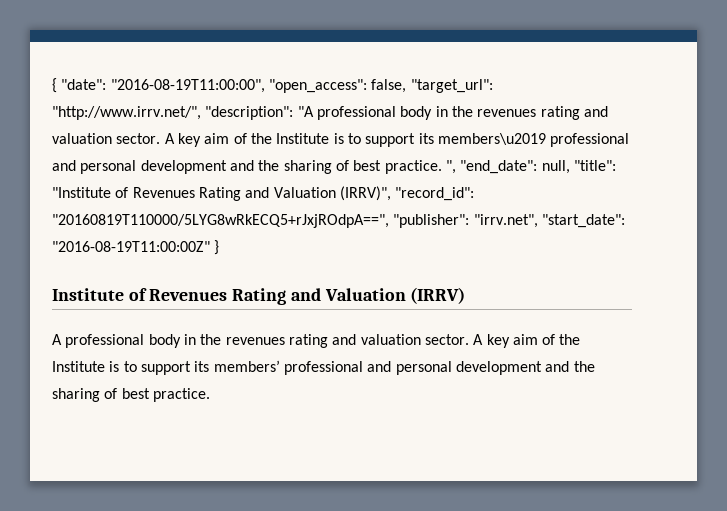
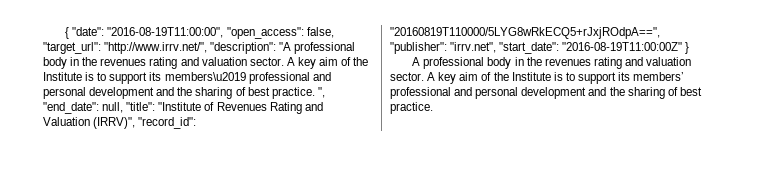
- Institute of Revenues Rating and Valuation (IRRV)

